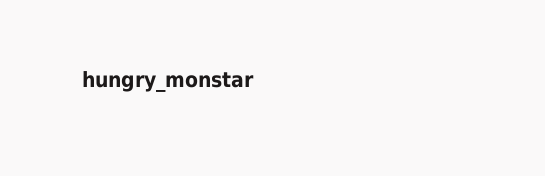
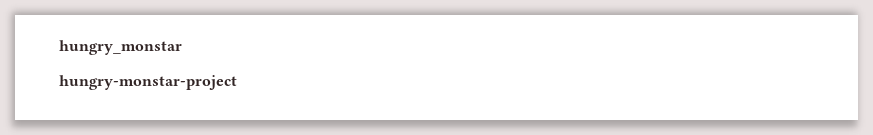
+ hungry-monstar-project

